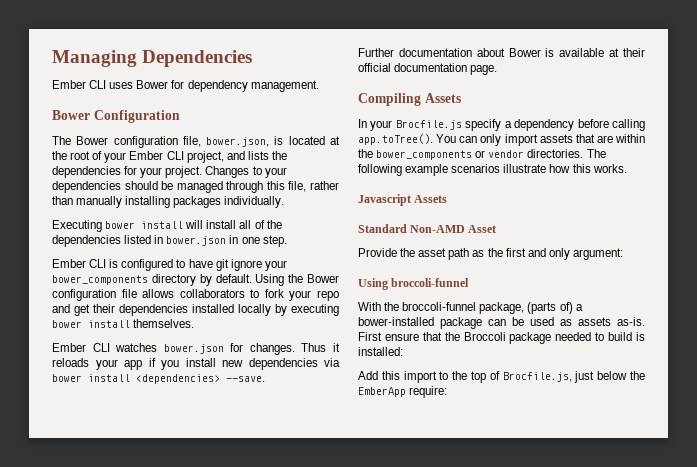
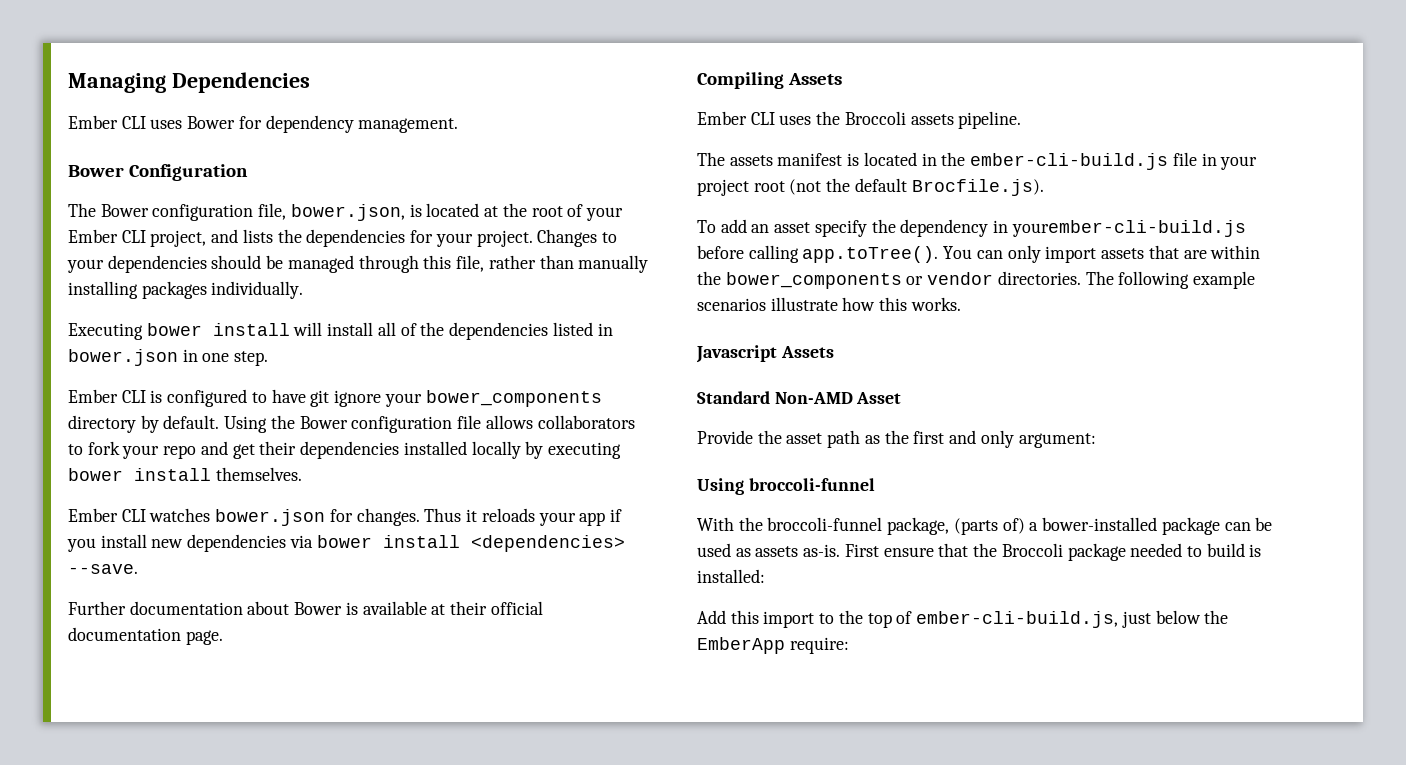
- In your Brocfile.js specify a dependency before calling app.toTree(). You can only import assets that are within the bower_components or vendor directories.
+ Ember CLI uses the Broccoli assets pipeline.
+ The assets manifest is located in the ember-cli-build.js file in your project root (not the default Brocfile.js).
+ To add an asset specify the dependency in yourember-cli-build.js before calling app.toTree(). You can only import assets that are within the bower_components or vendor directories.
- Add this import to the top of Brocfile.js, just below the EmberApp require:
+ Add this import to the top of ember-cli-build.js, just below the EmberApp require:

